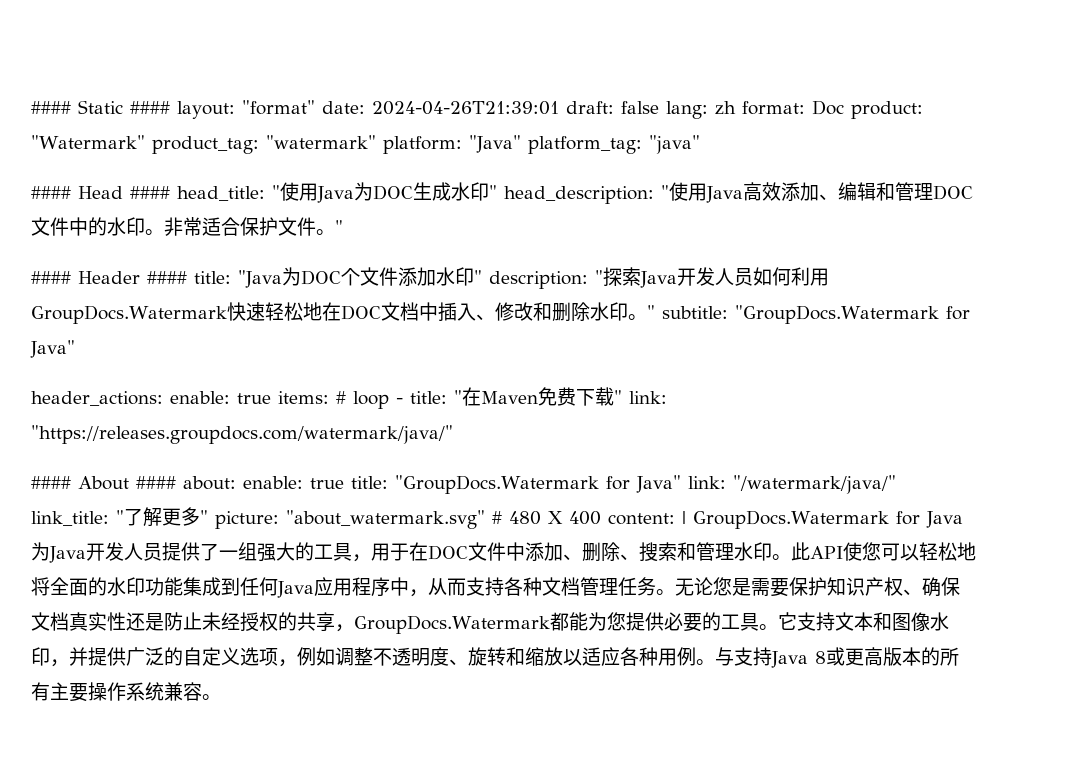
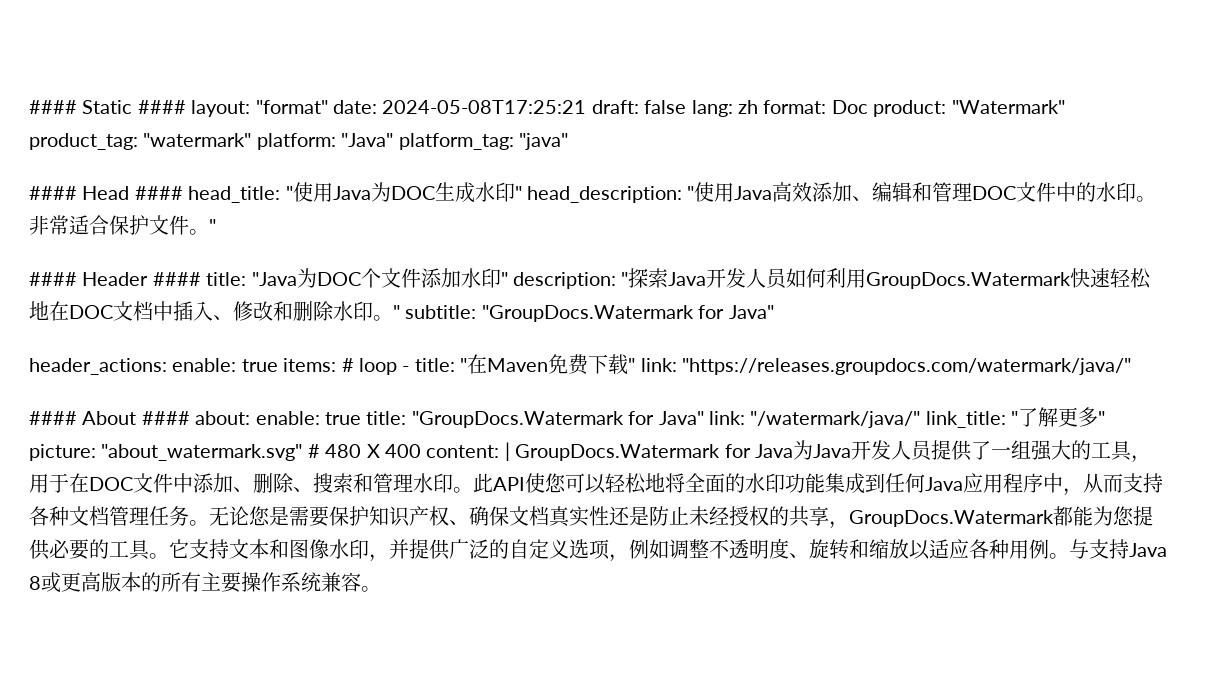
- #### Static #### layout: "format" date: 2024-04-26T21:39:01 draft: false lang: zh format: Doc product: "Watermark" product_tag: "watermark" platform: "Java" platform_tag: "java"
+ #### Static #### layout: "format" date: 2024-05-08T17:25:21 draft: false lang: zh format: Doc product: "Watermark" product_tag: "watermark" platform: "Java" platform_tag: "java"

